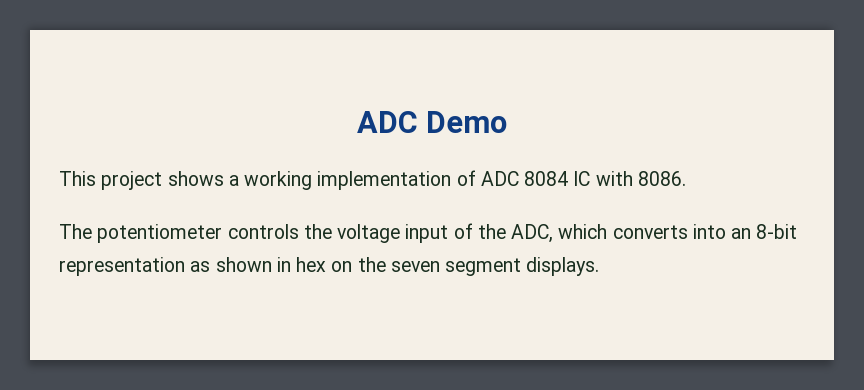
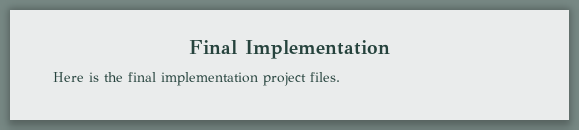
- ADC Demo
- This project shows a working implementation of ADC 8084 IC with 8086.
- The potentiometer controls the voltage input of the ADC, which converts into an 8-bit representation as shown in hex on the seven segment displays.
+ Final Implementation
+ Here is the final implementation project files.

